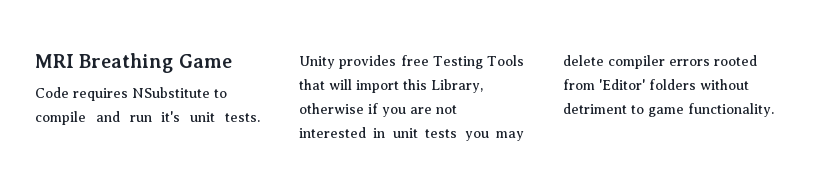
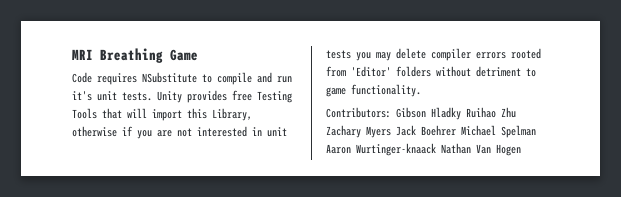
+ Contributors: Gibson Hladky Ruihao Zhu Zachary Myers Jack Boehrer Michael Spelman Aaron Wurtinger-knaack Nathan Van Hogen

